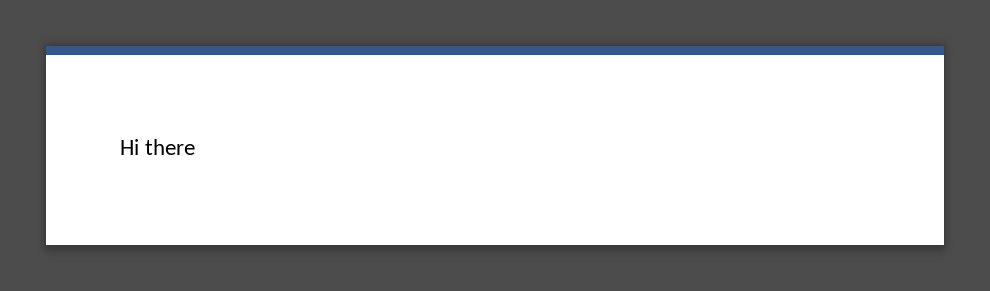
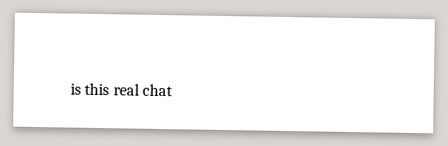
- Hi there
+ is this real chat

